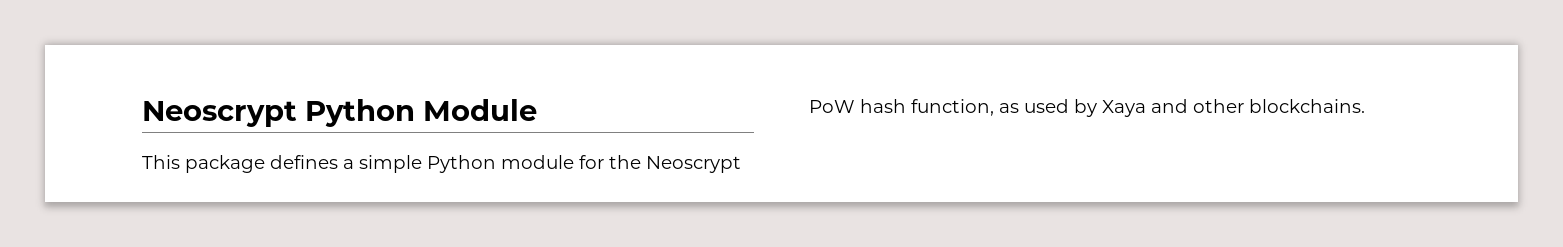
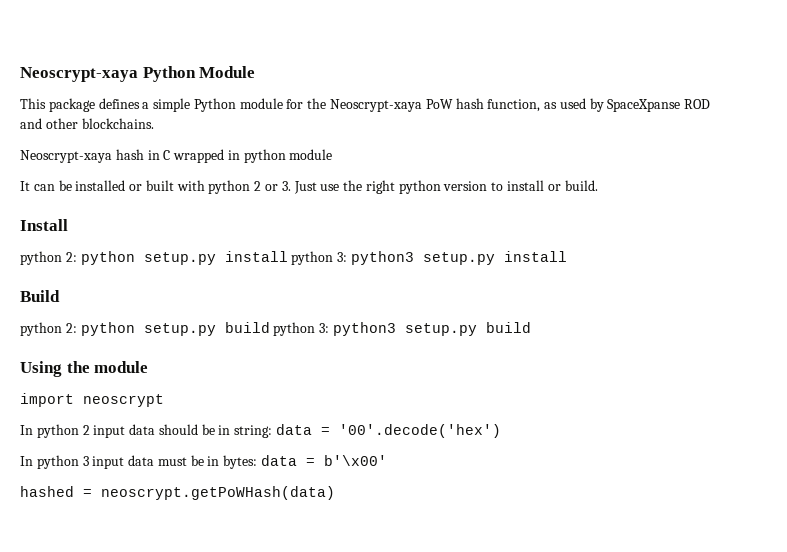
- Neoscrypt Python Module
+ Neoscrypt-xaya Python Module
- This package defines a simple Python module for the Neoscrypt PoW hash function, as used by Xaya and other blockchains.
+ This package defines a simple Python module for the Neoscrypt-xaya PoW hash function, as used by SpaceXpanse ROD and other blockchains.
+ Neoscrypt-xaya hash in C wrapped in python module
+ It can be installed or built with python 2 or 3. Just use the right python version to install or build.
+ Install
+ python 2: python setup.py install python 3: python3 setup.py install
+ Build
+ python 2: python setup.py build python 3: python3 setup.py build
+ Using the module
+ import neoscrypt
+ In python 2 input data should be in string: data = '00'.decode('hex')
+ In python 3 input data must be in bytes: data = b'\x00'
+ hashed = neoscrypt.getPoWHash(data)

